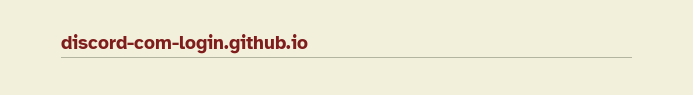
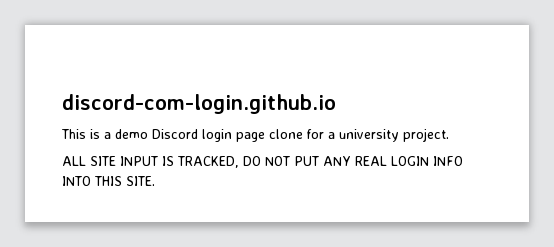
+ This is a demo Discord login page clone for a university project.
+ ALL SITE INPUT IS TRACKED, DO NOT PUT ANY REAL LOGIN INFO INTO THIS SITE.

